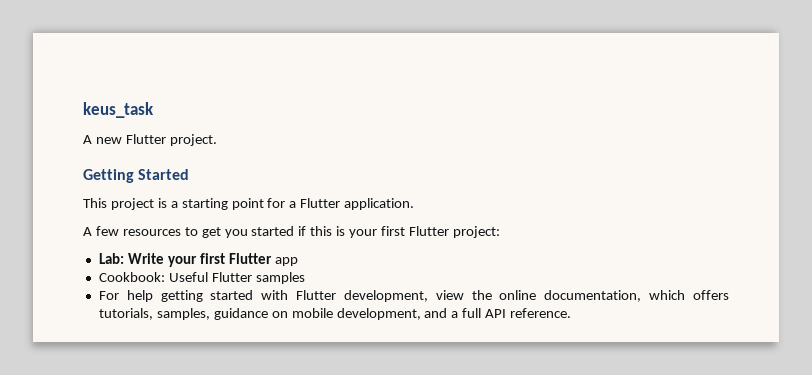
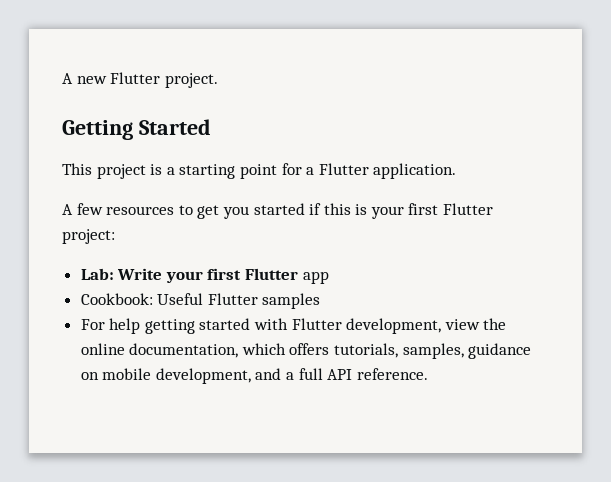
- keus_task

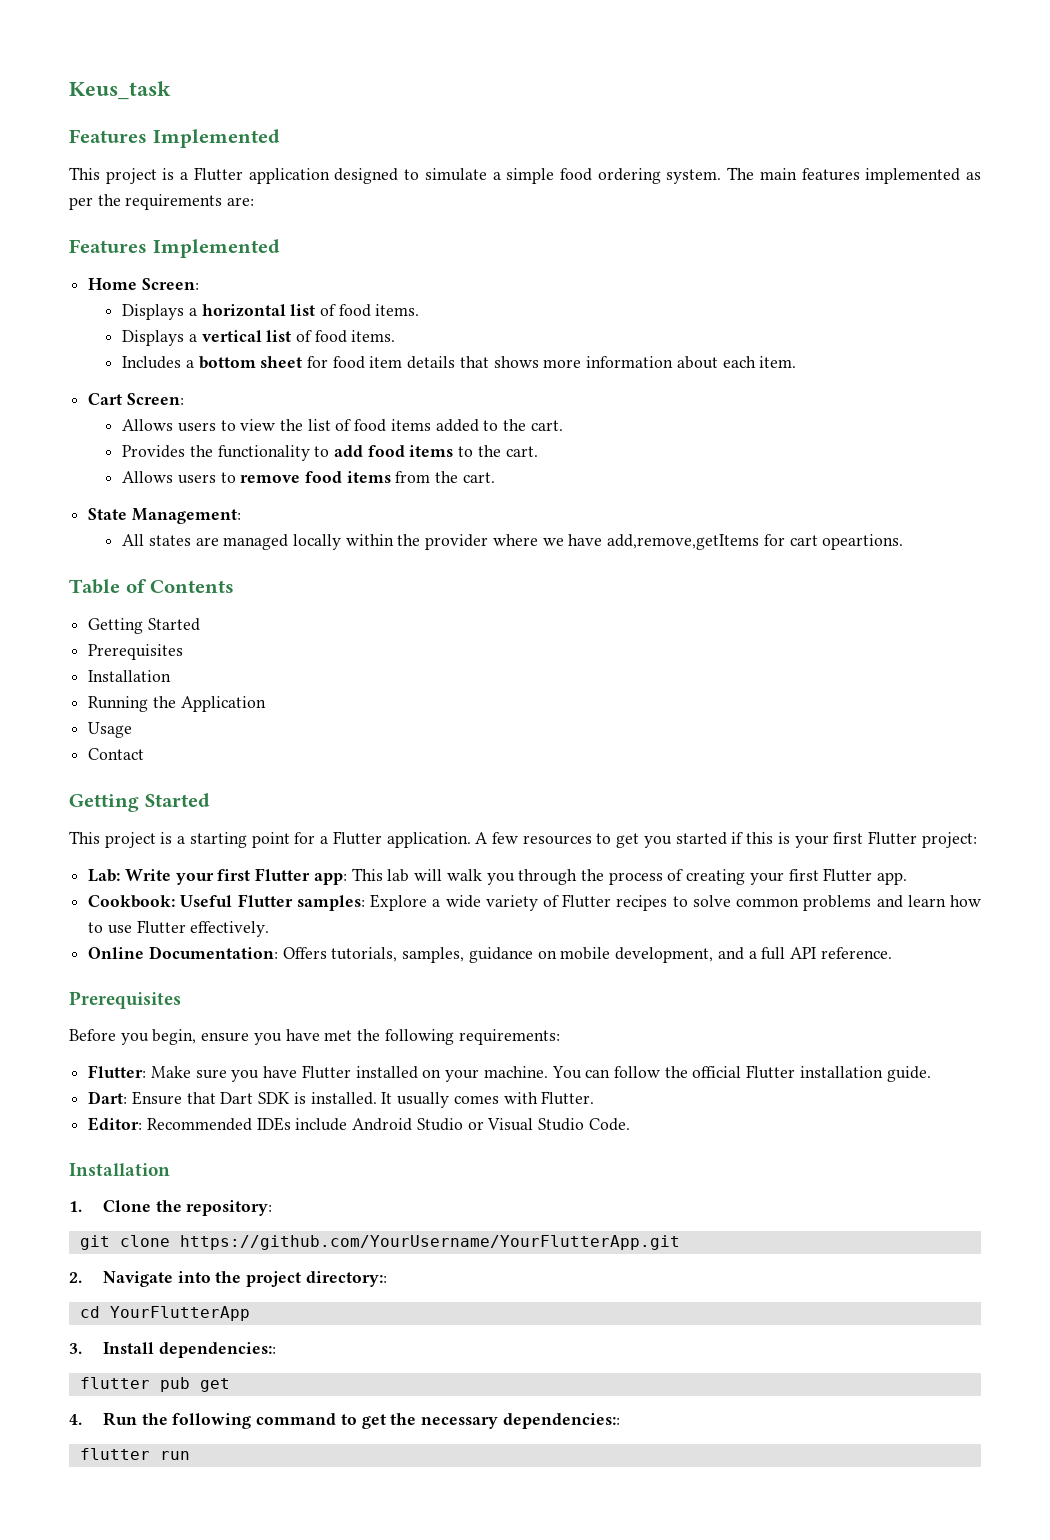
- A new Flutter project.
+ Keus_task
+ Features Implemented
+ This project is a Flutter application designed to simulate a simple food ordering system. The main features implemented as per the requirements are:
+ Features Implemented
+ Home Screen:
+ Displays a horizontal list of food items.
+ Displays a vertical list of food items.
+ Includes a bottom sheet for food item details that shows more information about each item.
+ Cart Screen:
+ Allows users to view the list of food items added to the cart.
+ Provides the functionality to add food items to the cart.
+ Allows users to remove food items from the cart.
+ State Management:
+ All states are managed locally within the provider where we have add,remove,getItems for cart opeartions.
+ Table of Contents
+ Getting Started
+ Prerequisites
+ Installation
+ Running the Application
+ Usage
+ Contact
- This project is a starting point for a Flutter application.
- A few resources to get you started if this is your first Flutter project:
+ This project is a starting point for a Flutter application. A few resources to get you started if this is your first Flutter project:
- Lab: Write your first Flutter app
- Cookbook: Useful Flutter samples
- For help getting started with Flutter development, view the online documentation, which offers tutorials, samples, guidance on mobile development, and a full API reference.
+ Lab: Write your first Flutter app: This lab will walk you through the process of creating your first Flutter app.
+ Cookbook: Useful Flutter samples: Explore a wide variety of Flutter recipes to solve common problems and learn how to use Flutter effectively.
+ Online Documentation: Offers tutorials, samples, guidance on mobile development, and a full API reference.
+ Prerequisites
+ Before you begin, ensure you have met the following requirements:
+ Flutter: Make sure you have Flutter installed on your machine. You can follow the official Flutter installation guide.
+ Dart: Ensure that Dart SDK is installed. It usually comes with Flutter.
+ Editor: Recommended IDEs include Android Studio or Visual Studio Code.
+ Installation
+ 1. Clone the repository:
+ git clone https://github.com/YourUsername/YourFlutterApp.git
+ 2. Navigate into the project directory::
+ cd YourFlutterApp
+ 3. Install dependencies::
+ flutter pub get
+ 4. Run the following command to get the necessary dependencies::
+ flutter run

